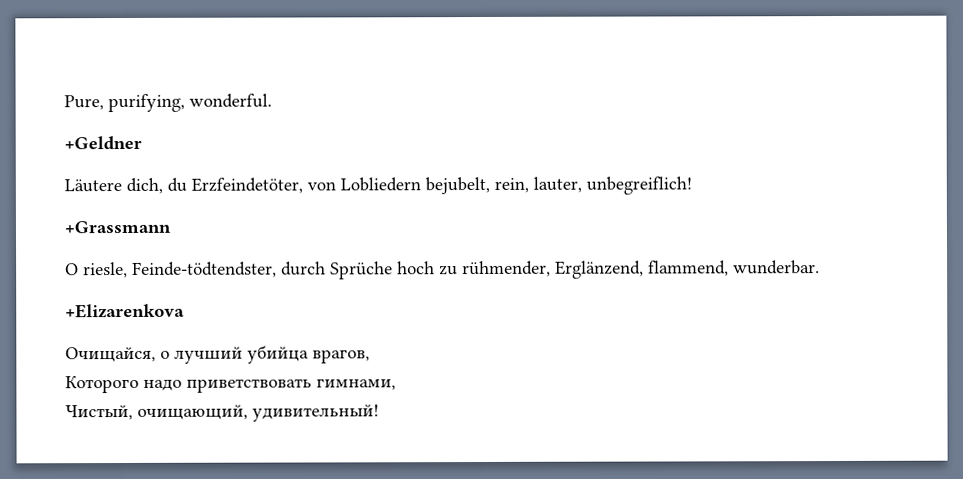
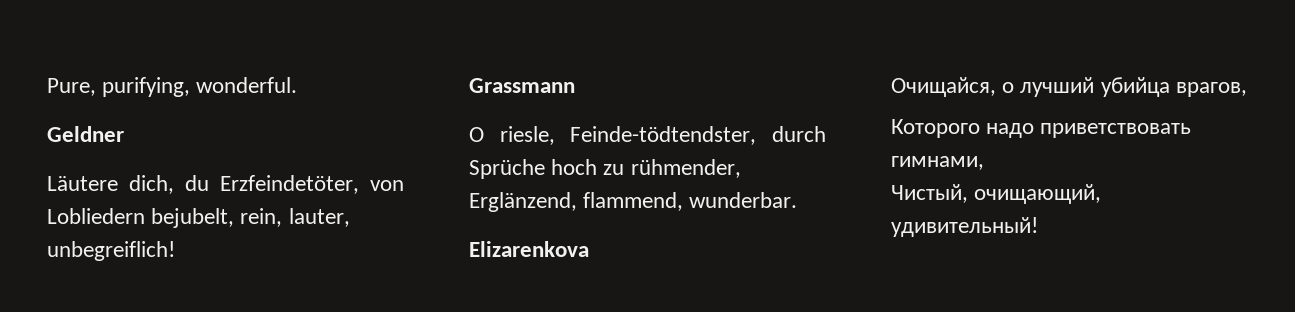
- +Geldner
+ Geldner
- +Grassmann
+ Grassmann
- +Elizarenkova
+ Elizarenkova

